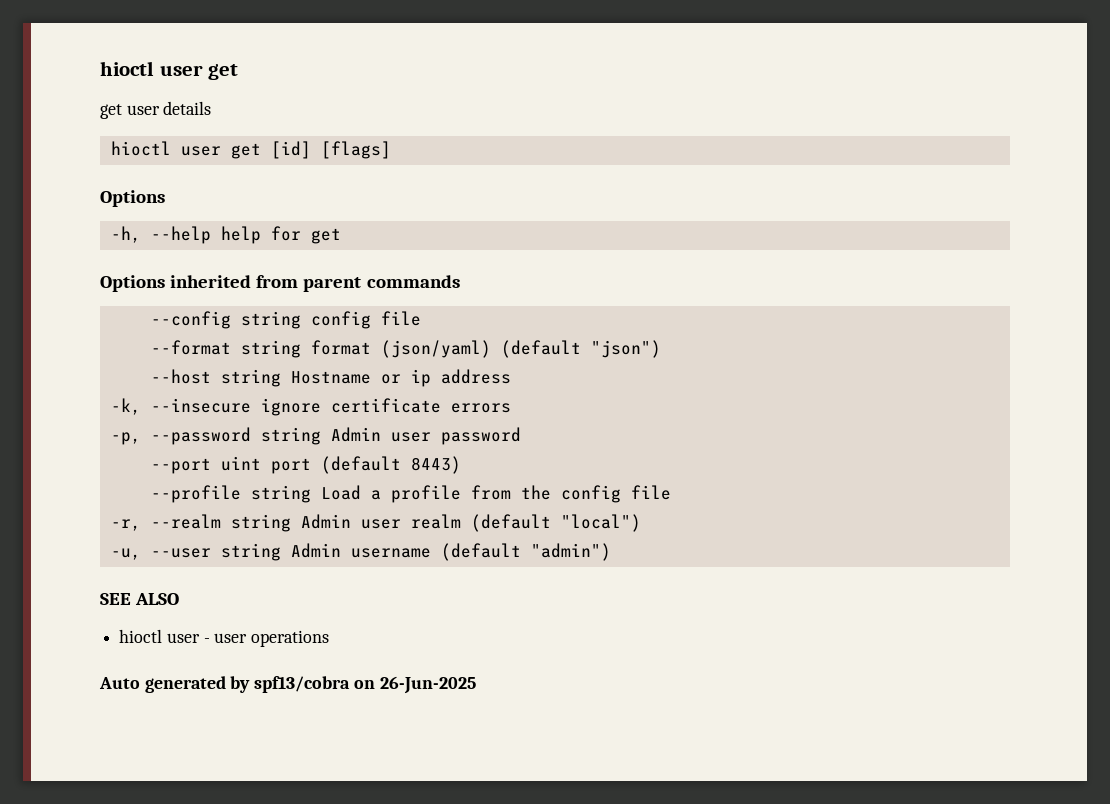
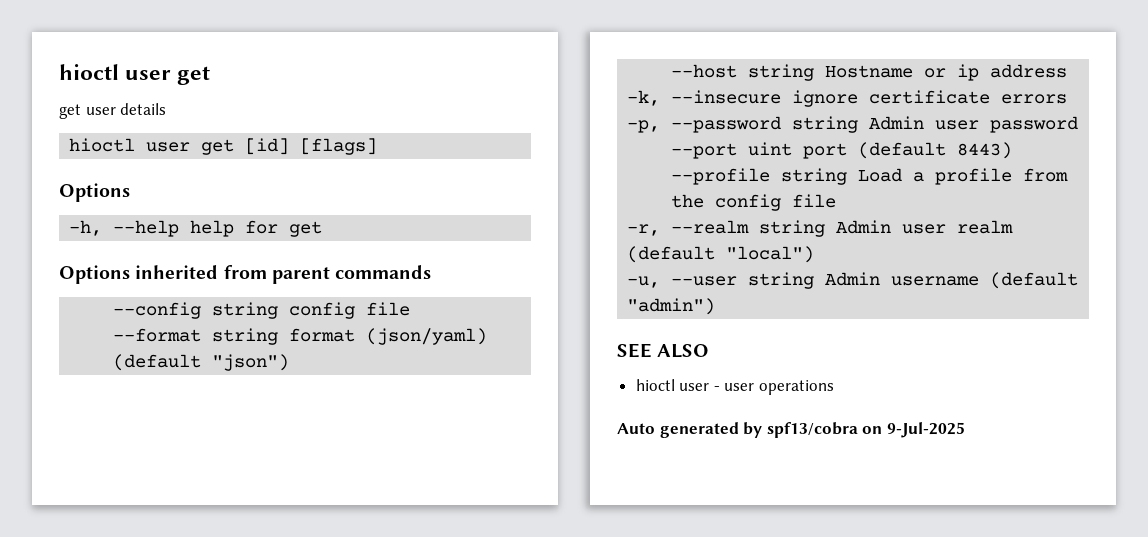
- Auto generated by spf13/cobra on 26-Jun-2025
+ Auto generated by spf13/cobra on 9-Jul-2025

